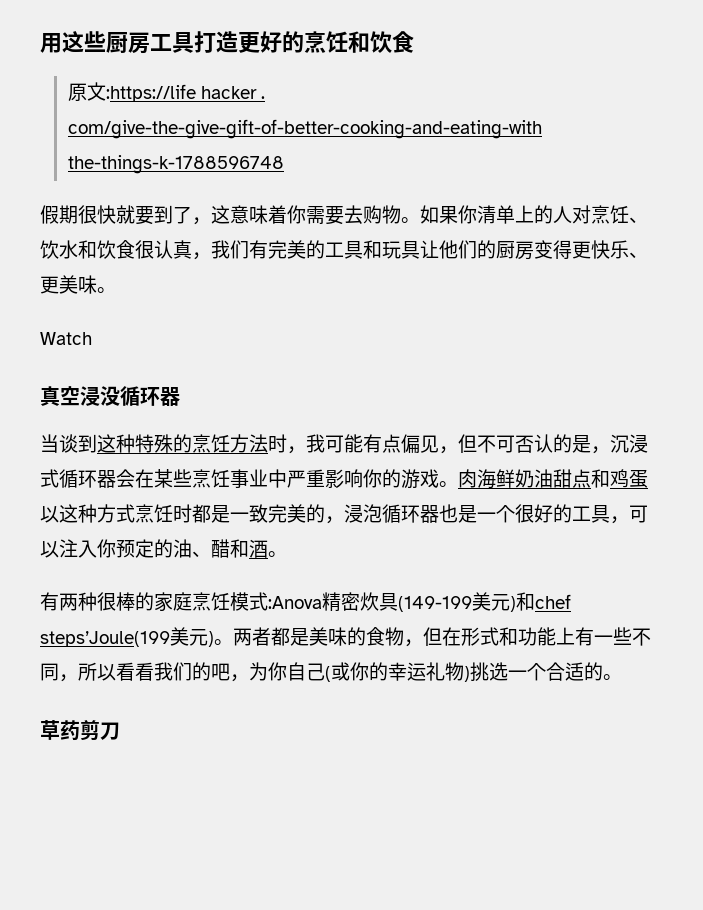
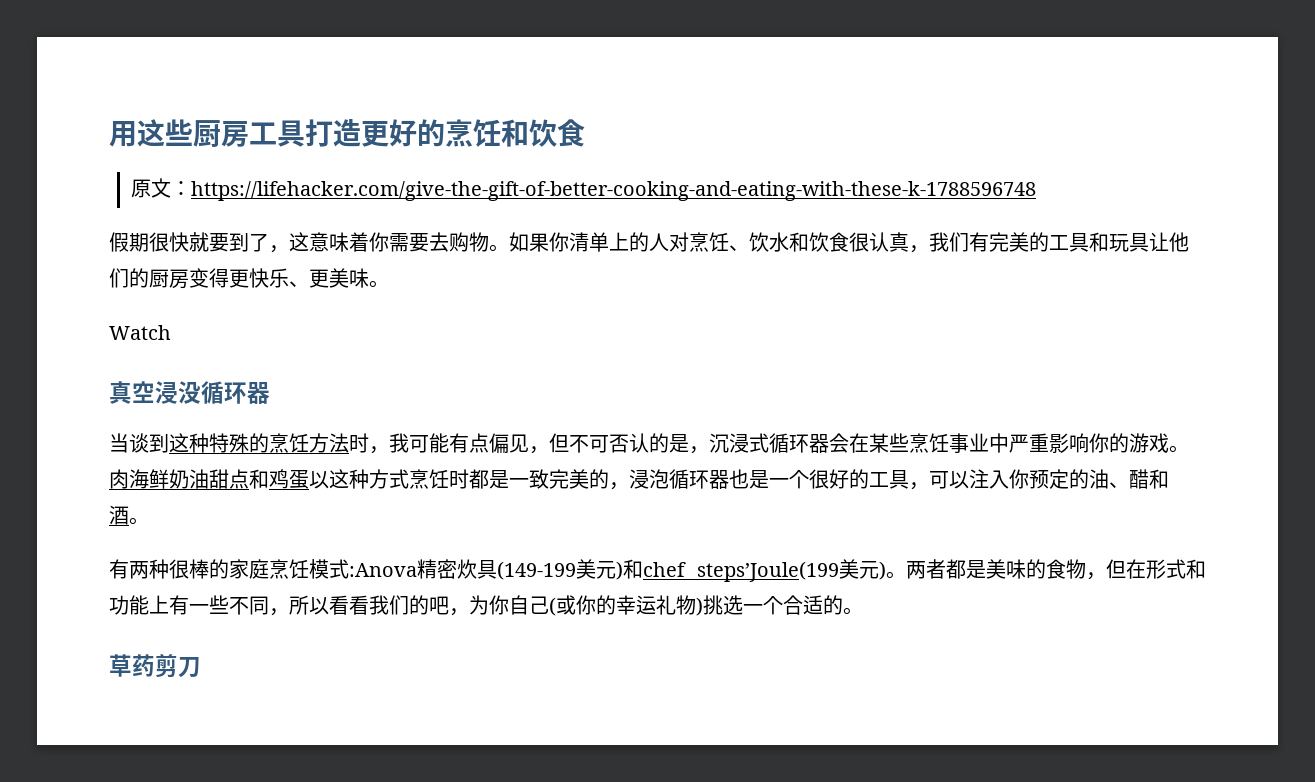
- 原文:https://life hacker . com/give-the-give-gift-of-better-cooking-and-eating-with the-things-k-1788596748
+ 原文：https://lifehacker.com/give-the-gift-of-better-cooking-and-eating-with-these-k-1788596748

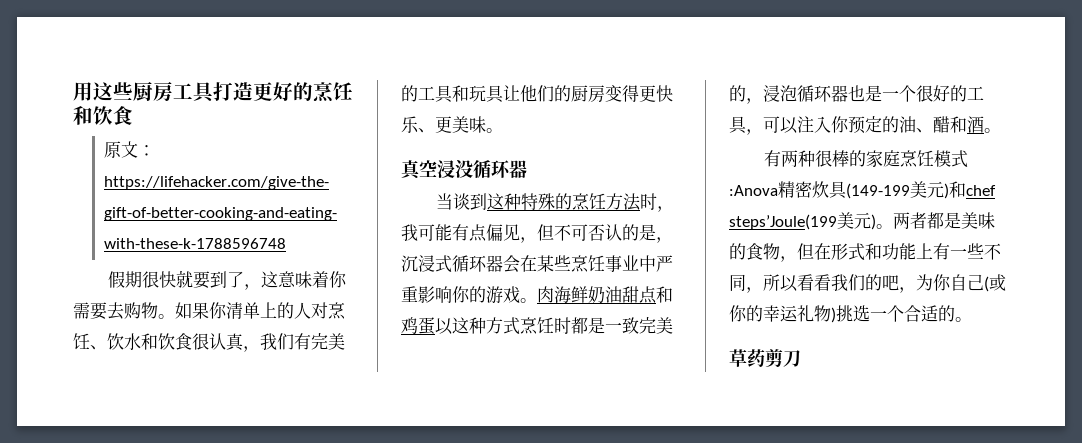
- Watch

